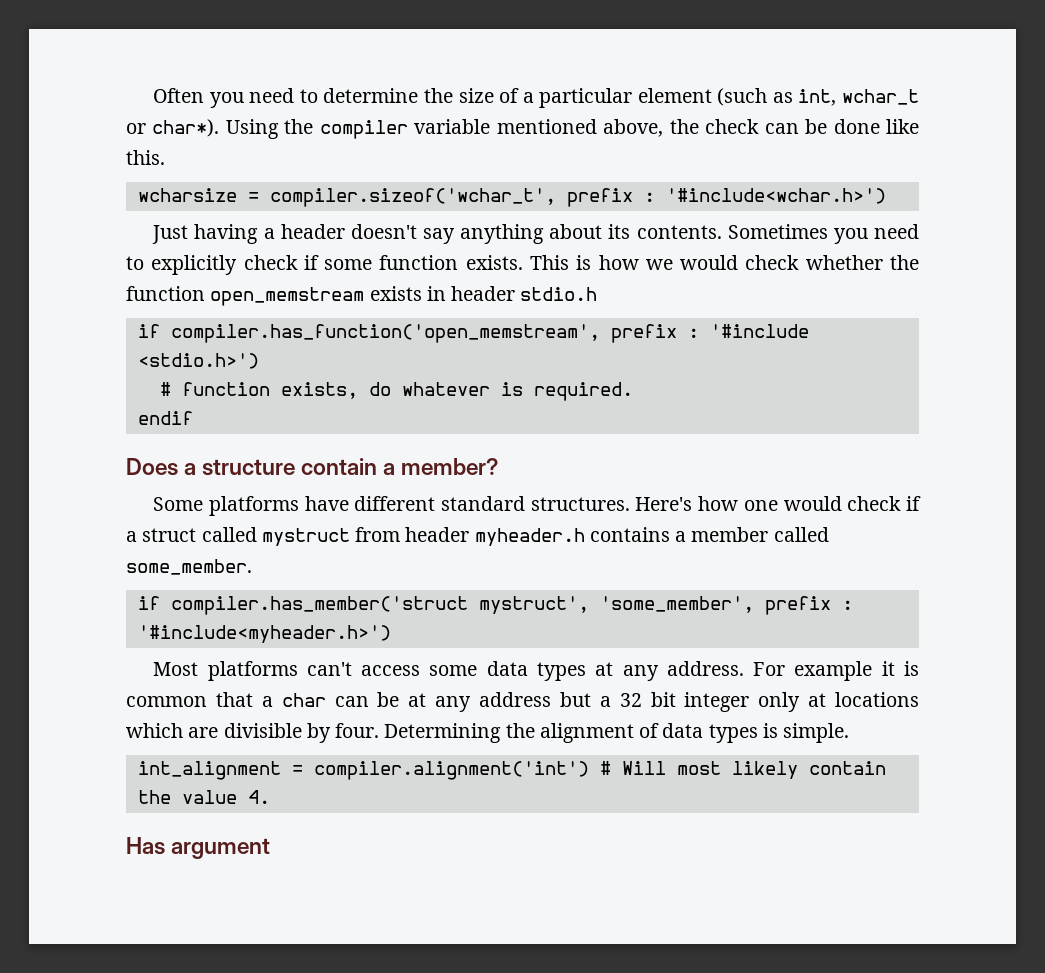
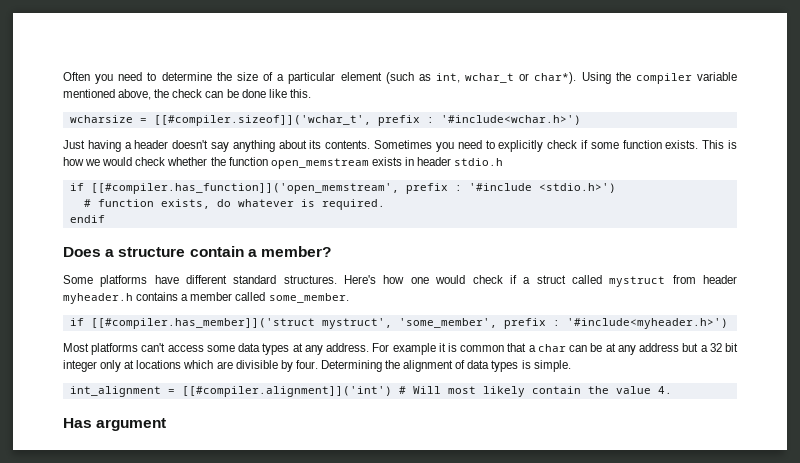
- wcharsize = compiler.sizeof('wchar_t', prefix : '#include<wchar.h>')
+ wcharsize = [[#compiler.sizeof]]('wchar_t', prefix : '#include<wchar.h>')
- if compiler.has_function('open_memstream', prefix : '#include <stdio.h>')
+ if [[#compiler.has_function]]('open_memstream', prefix : '#include <stdio.h>')
- if compiler.has_member('struct mystruct', 'some_member', prefix : '#include<myheader.h>')
+ if [[#compiler.has_member]]('struct mystruct', 'some_member', prefix : '#include<myheader.h>')
- int_alignment = compiler.alignment('int') # Will most likely contain the value 4.
+ int_alignment = [[#compiler.alignment]]('int') # Will most likely contain the value 4.

